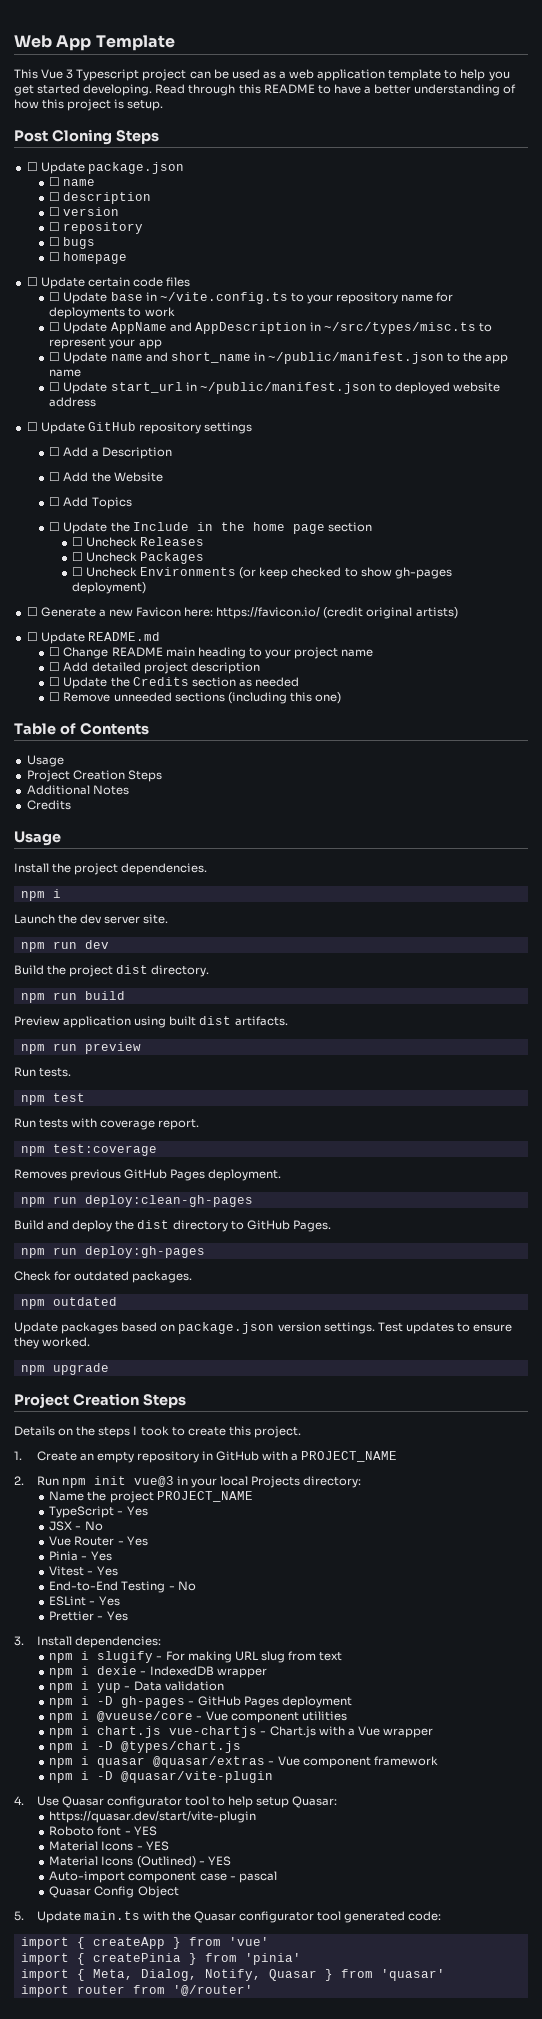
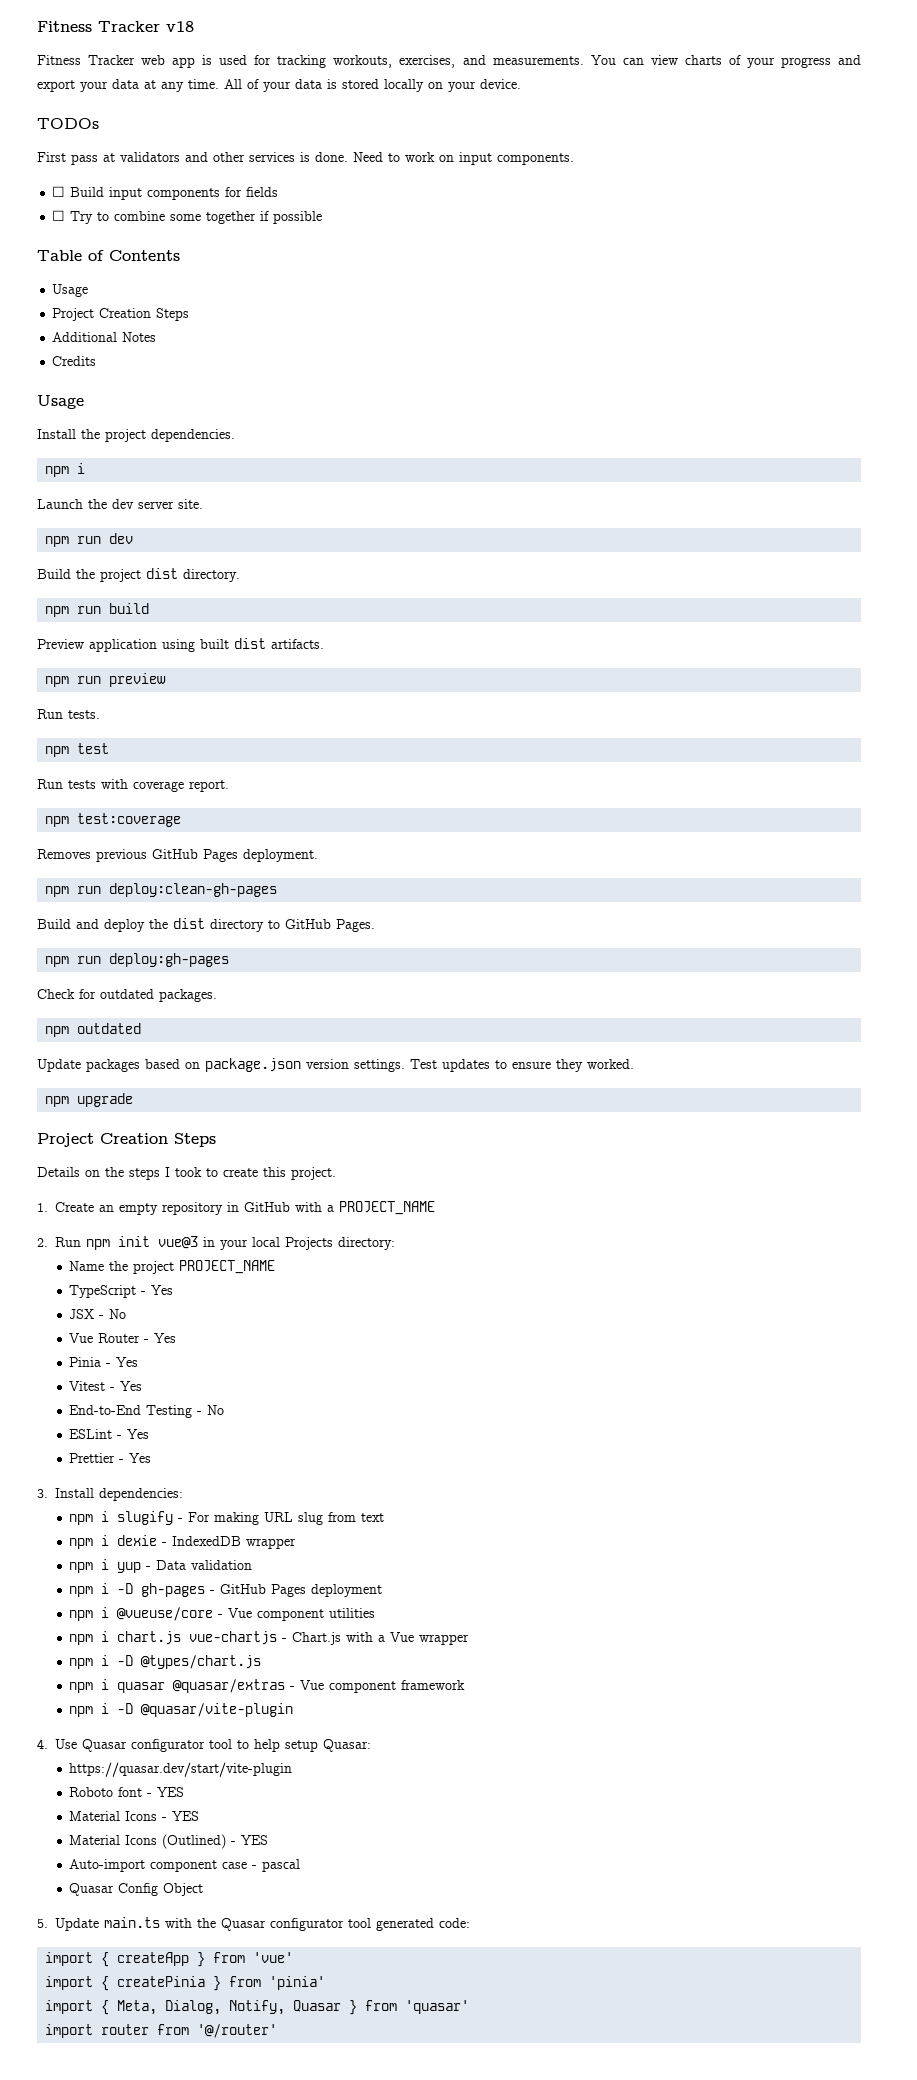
- Web App Template
- This Vue 3 Typescript project can be used as a web application template to help you get started developing. Read through this README to have a better understanding of how this project is setup.
- Post Cloning Steps
- ☐ Update package.json
- ☐ name
- ☐ description
- ☐ version
- ☐ repository
- ☐ bugs
- ☐ homepage
- ☐ Update certain code files
- ☐ Update base in ~/vite.config.ts to your repository name for deployments to work
- ☐ Update AppName and AppDescription in ~/src/types/misc.ts to represent your app
- ☐ Update name and short_name in ~/public/manifest.json to the app name
- ☐ Update start_url in ~/public/manifest.json to deployed website address
- ☐ Update GitHub repository settings
- ☐ Add a Description
- ☐ Add the Website
- ☐ Add Topics
- ☐ Update the Include in the home page section
- ☐ Uncheck Releases
- ☐ Uncheck Packages
- ☐ Uncheck Environments (or keep checked to show gh-pages deployment)
- ☐ Generate a new Favicon here: https://favicon.io/ (credit original artists)
- ☐ Update README.md
- ☐ Change README main heading to your project name
- ☐ Add detailed project description
- ☐ Update the Credits section as needed
- ☐ Remove unneeded sections (including this one)
+ Fitness Tracker v18
+ Fitness Tracker web app is used for tracking workouts, exercises, and measurements. You can view charts of your progress and export your data at any time. All of your data is stored locally on your device.
+ TODOs
+ First pass at validators and other services is done. Need to work on input components.
+ ☐ Build input components for fields
+ ☐ Try to combine some together if possible

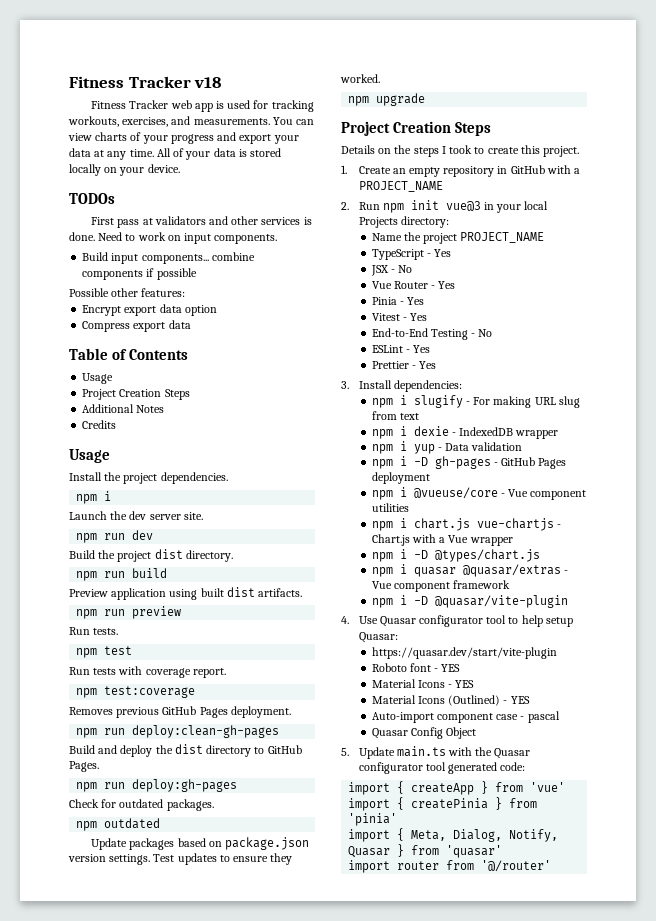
- ☐ Build input components for fields
- ☐ Try to combine some together if possible
+ Build input components... combine components if possible
+ Possible other features:
+ Encrypt export data option
+ Compress export data

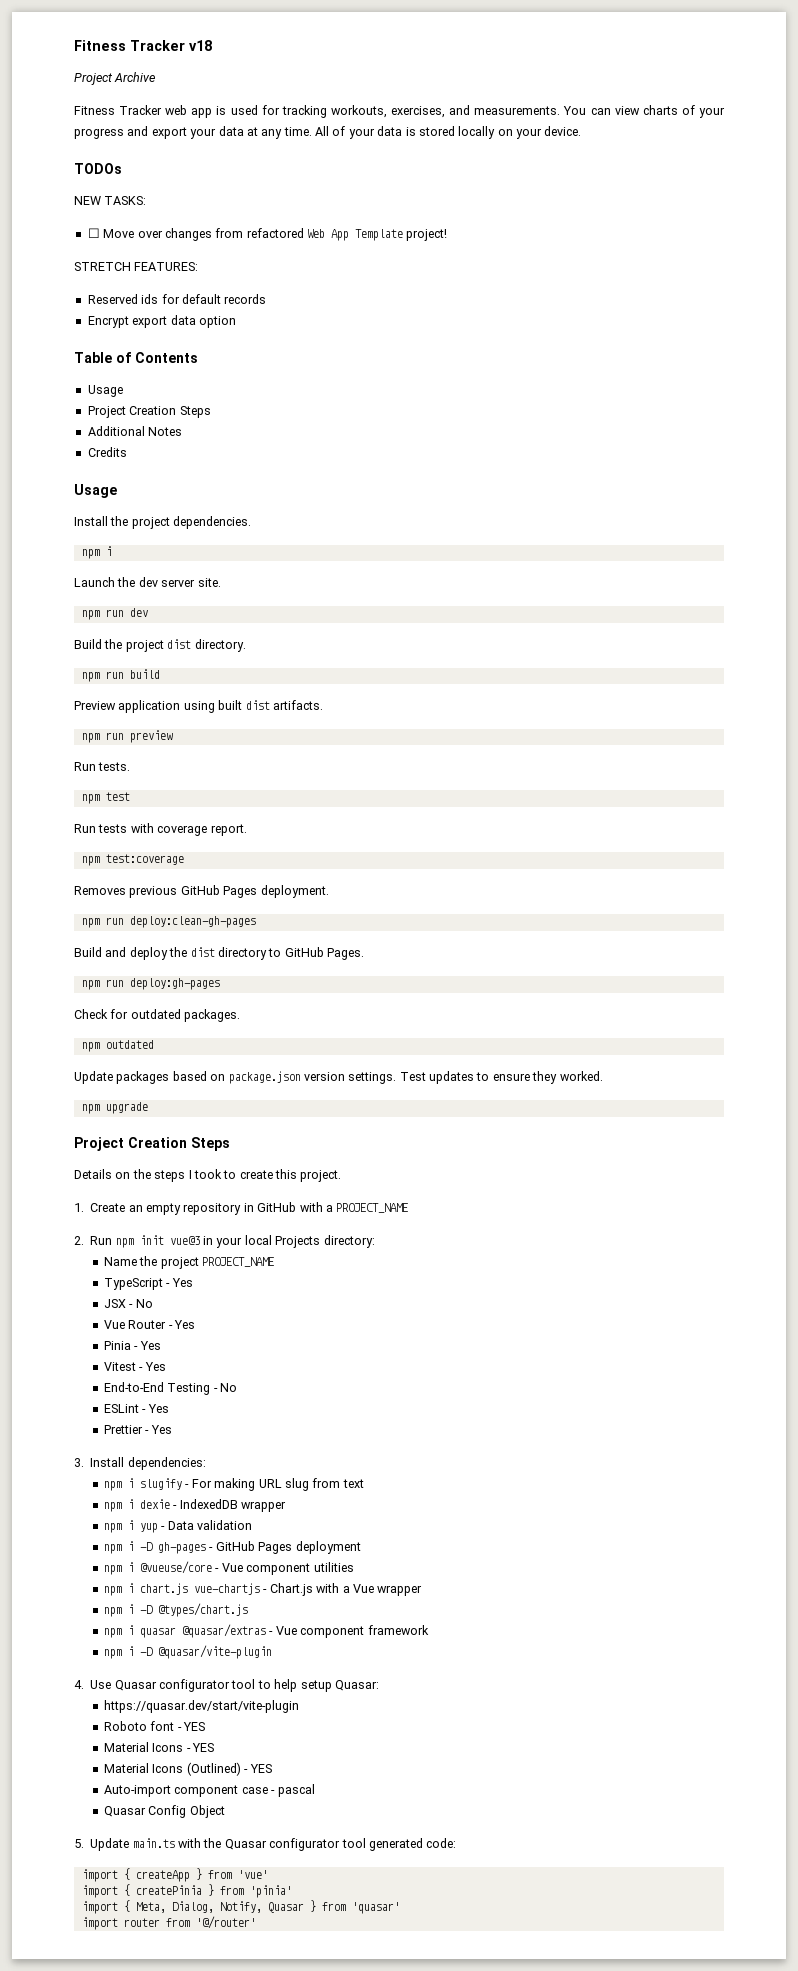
+ Project Archive
- First pass at validators and other services is done. Need to work on input components.
- Build input components... combine components if possible
- Possible other features:
+ NEW TASKS:
+ ☐ Move over changes from refactored Web App Template project!
+ STRETCH FEATURES:
+ Reserved ids for default records
- Compress export data

